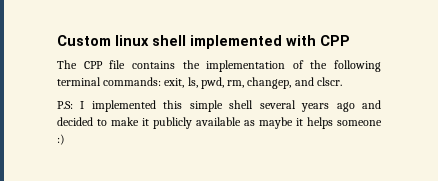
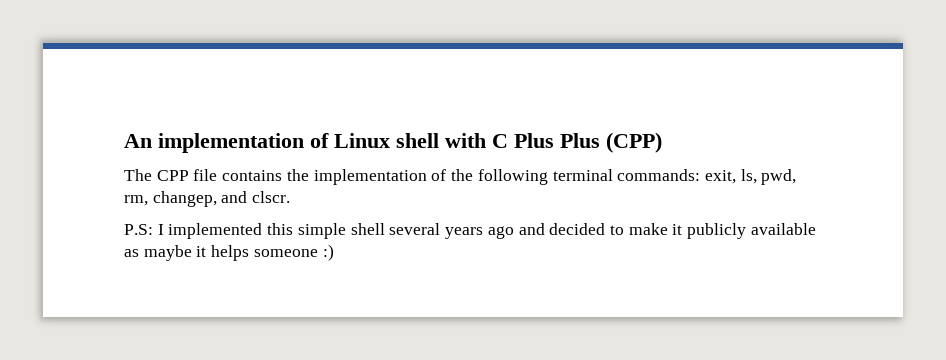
- Custom linux shell implemented with CPP
+ An implementation of Linux shell with C Plus Plus (CPP)

